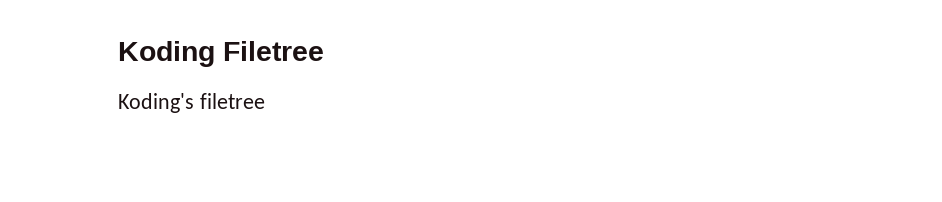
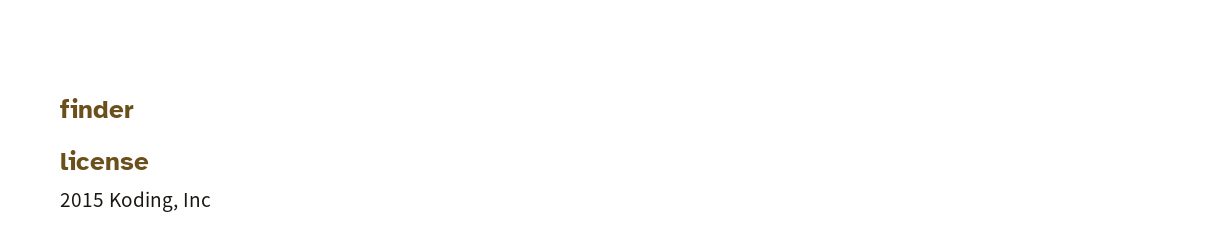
- Koding Filetree
- Koding's filetree
+ finder
+ license
+ 2015 Koding, Inc

